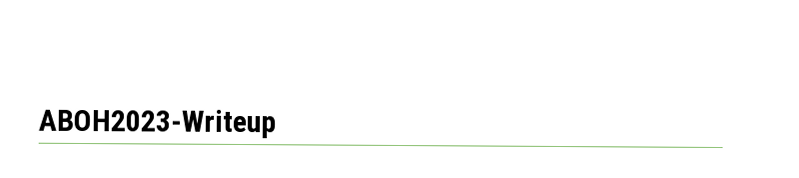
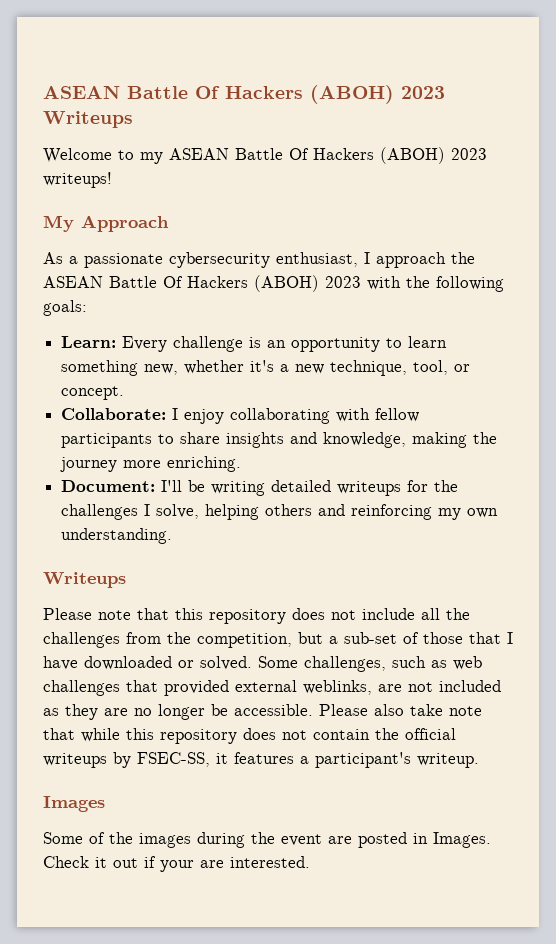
- ABOH2023-Writeup
+ ASEAN Battle Of Hackers (ABOH) 2023 Writeups
+ Welcome to my ASEAN Battle Of Hackers (ABOH) 2023 writeups!
+ My Approach
+ As a passionate cybersecurity enthusiast, I approach the ASEAN Battle Of Hackers (ABOH) 2023 with the following goals:
+ Learn: Every challenge is an opportunity to learn something new, whether it's a new technique, tool, or concept.
+ Collaborate: I enjoy collaborating with fellow participants to share insights and knowledge, making the journey more enriching.
+ Document: I'll be writing detailed writeups for the challenges I solve, helping others and reinforcing my own understanding.
+ Writeups
+ Please note that this repository does not include all the challenges from the competition, but a sub-set of those that I have downloaded or solved. Some challenges, such as web challenges that provided external weblinks, are not included as they are no longer be accessible. Please also take note that while this repository does not contain the official writeups by FSEC-SS, it features a participant's writeup.
+ Images
+ Some of the images during the event are posted in Images. Check it out if your are interested.

